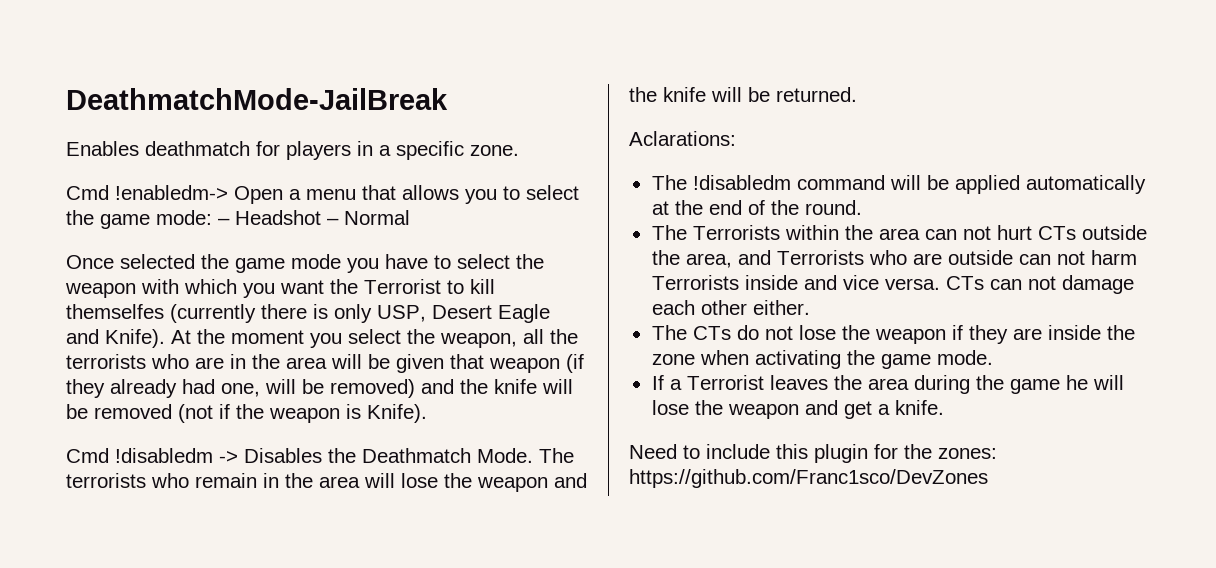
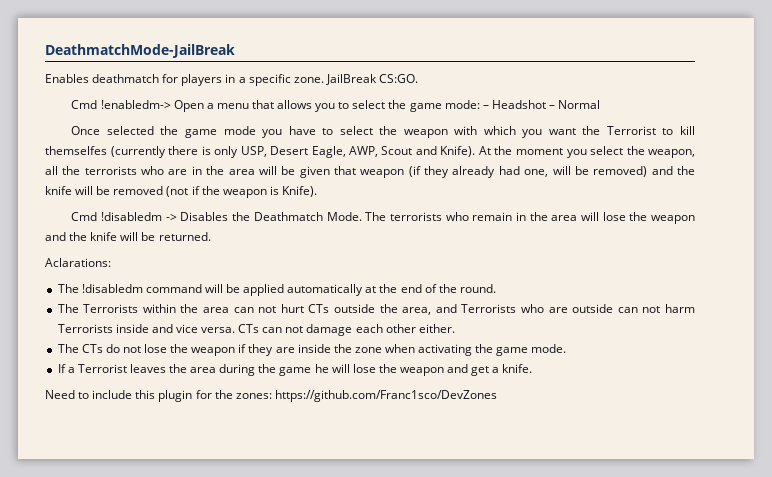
+ JailBreak CS:GO.
- Once selected the game mode you have to select the weapon with which you want the Terrorist to kill themselfes (currently there is only USP, Desert Eagle and Knife).
+ Once selected the game mode you have to select the weapon with which you want the Terrorist to kill themselfes (currently there is only USP, Desert Eagle, AWP, Scout and Knife).

